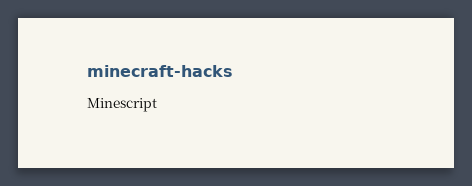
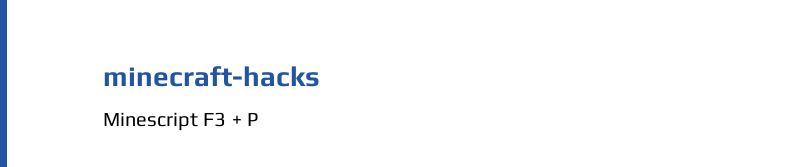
- Minescript
+ Minescript F3 + P

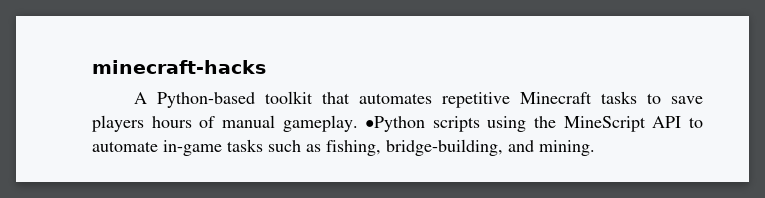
- Minescript F3 + P
+ A Python-based toolkit that automates repetitive Minecraft tasks to save players hours of manual gameplay. •Python scripts using the MineScript API to automate in-game tasks such as fishing, bridge-building, and mining.

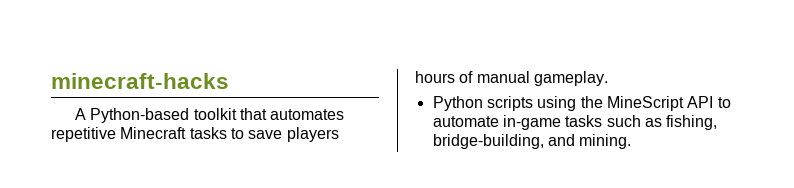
- A Python-based toolkit that automates repetitive Minecraft tasks to save players hours of manual gameplay. •Python scripts using the MineScript API to automate in-game tasks such as fishing, bridge-building, and mining.
+ A Python-based toolkit that automates repetitive Minecraft tasks to save players hours of manual gameplay.
+ Python scripts using the MineScript API to automate in-game tasks such as fishing, bridge-building, and mining.

